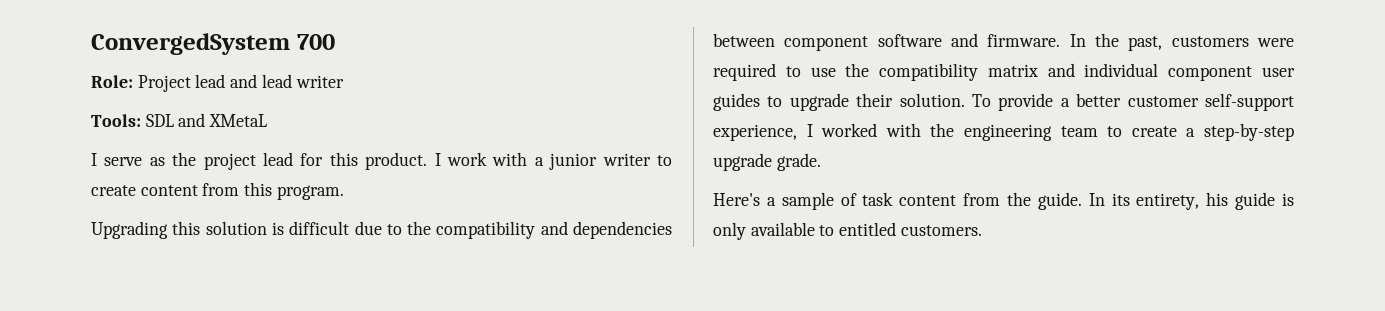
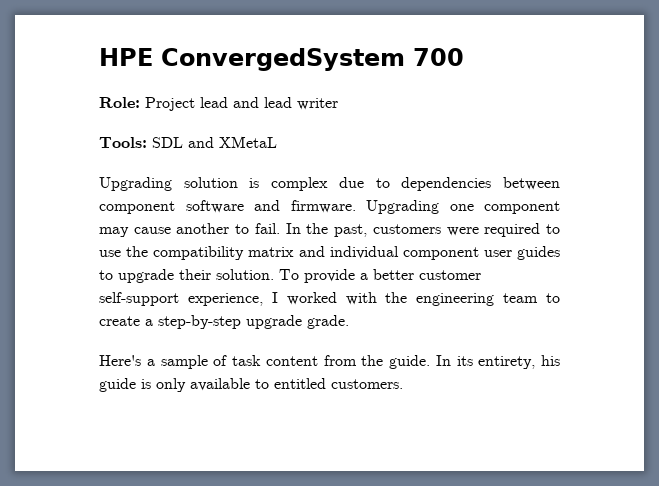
- ConvergedSystem 700
+ HPE ConvergedSystem 700
- I serve as the project lead for this product. I work with a junior writer to create content from this program.
- Upgrading this solution is difficult due to the compatibility and dependencies between component software and firmware.
+ Upgrading solution is complex due to dependencies between component software and firmware.
+ Upgrading one component may cause another to fail.

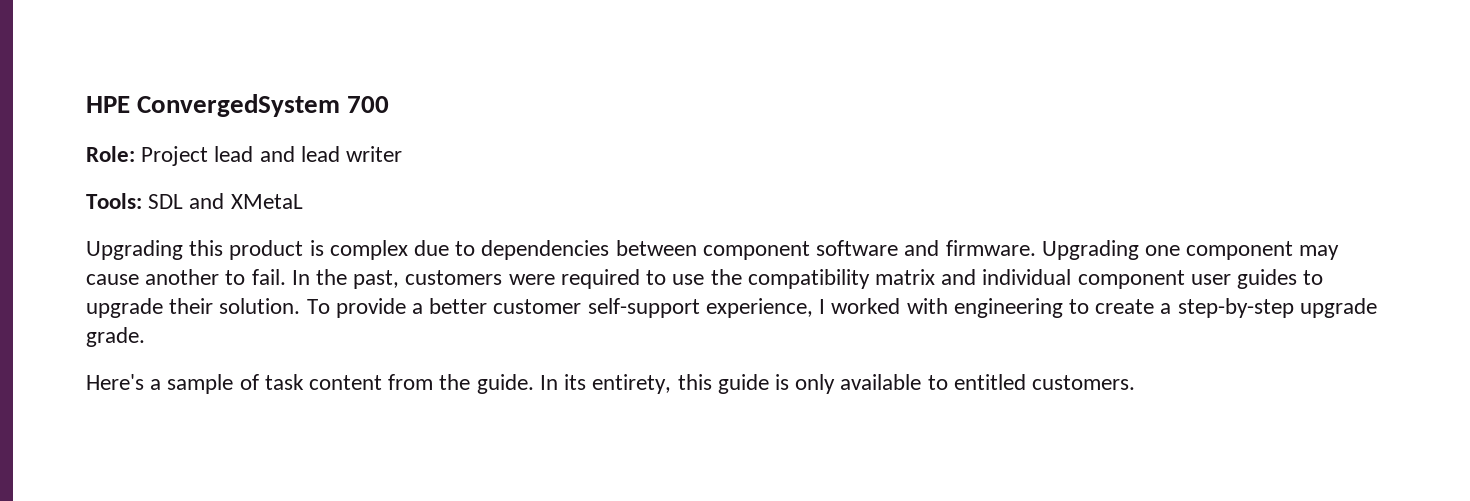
- Upgrading solution is complex due to dependencies between component software and firmware.
+ Upgrading this product is complex due to dependencies between component software and firmware.
- To provide a better customer self-support experience, I worked with the engineering team to create a step-by-step upgrade grade.
+ To provide a better customer self-support experience, I worked with engineering to create a step-by-step upgrade grade.
- In its entirety, his guide is only available to entitled customers.
+ In its entirety, this guide is only available to entitled customers.

